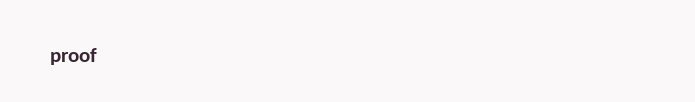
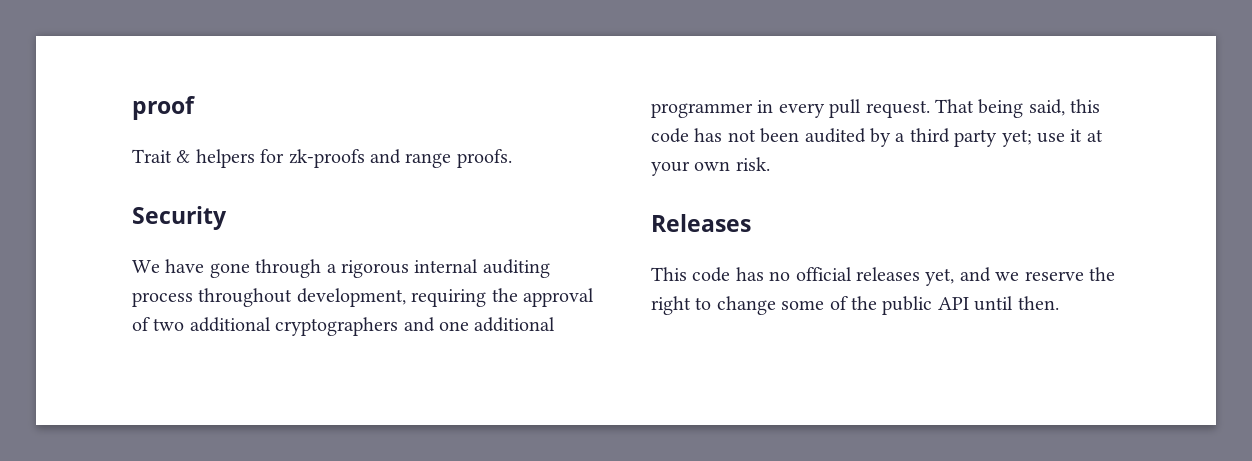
+ Trait & helpers for zk-proofs and range proofs.
+ Security
+ We have gone through a rigorous internal auditing process throughout development, requiring the approval of two additional cryptographers and one additional programmer in every pull request. That being said, this code has not been audited by a third party yet; use it at your own risk.
+ Releases
+ This code has no official releases yet, and we reserve the right to change some of the public API until then.

